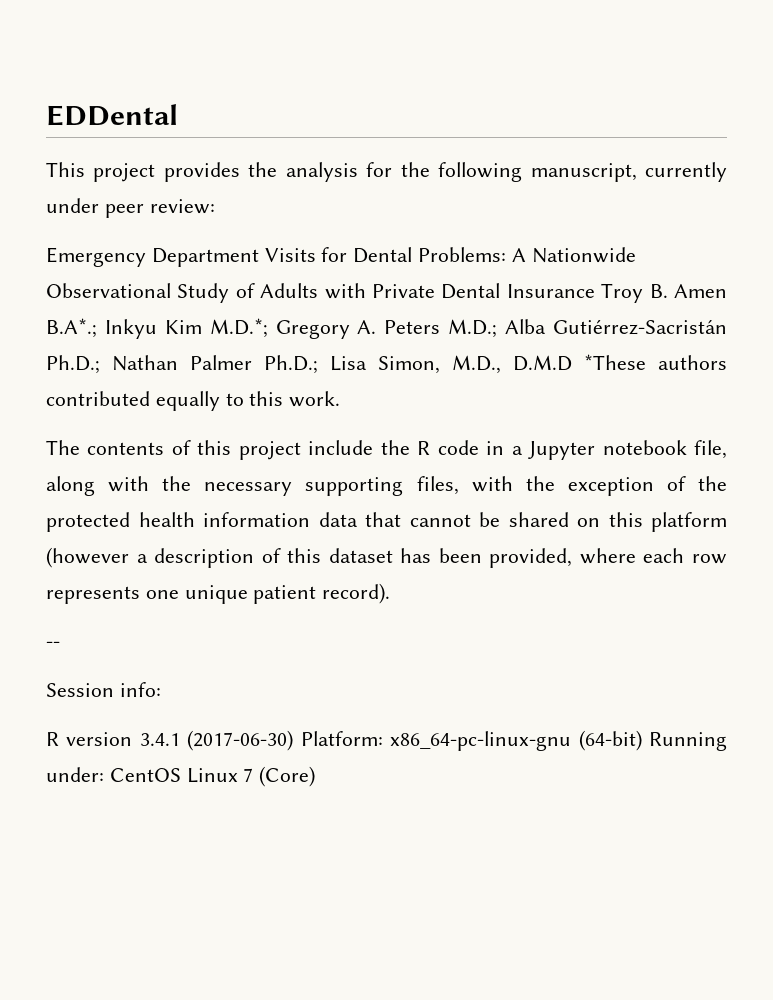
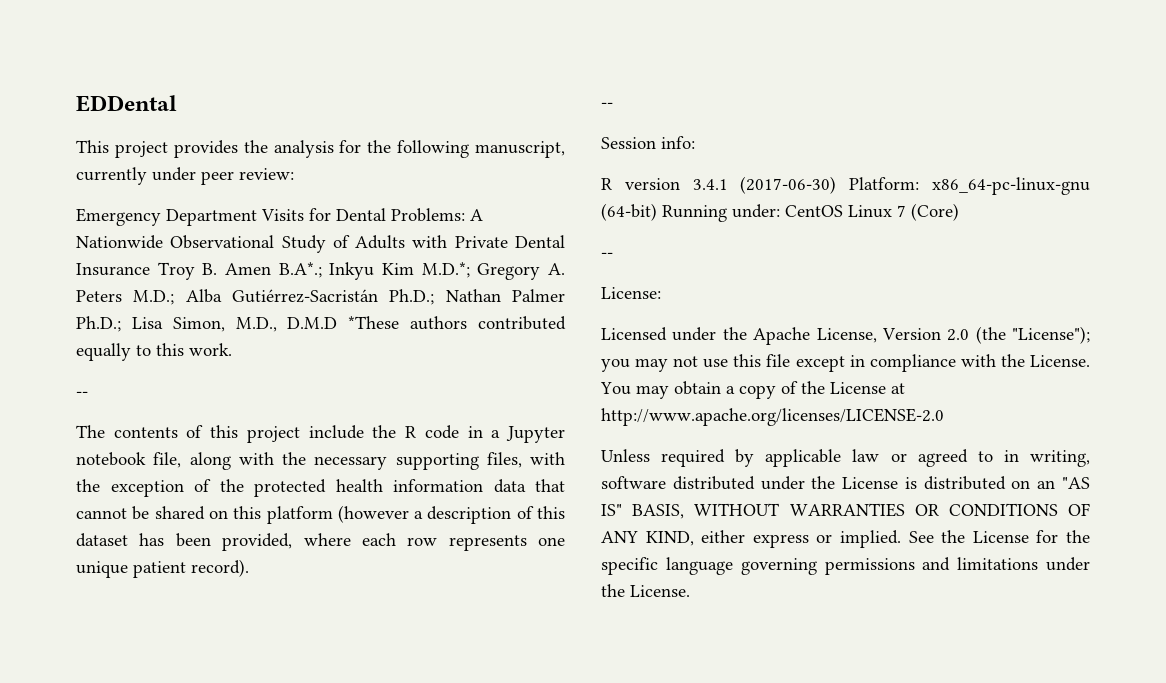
  Emergency Department Visits for Dental Problems: A Nationwide Observational Study of Adults with Private Dental Insurance Troy B. Amen B.A*.; Inkyu Kim M.D.*; Gregory A. Peters M.D.; Alba Gutiérrez-Sacristán Ph.D.; Nathan Palmer Ph.D.; Lisa Simon, M.D., D.M.D *These authors contributed equally to this work.
+ --
  R version 3.4.1 (2017-06-30) Platform: x86_64-pc-linux-gnu (64-bit) Running under: CentOS Linux 7 (Core)
+ --
+ License:
+ Licensed under the Apache License, Version 2.0 (the "License"); you may not use this file except in compliance with the License. You may obtain a copy of the License at http://www.apache.org/licenses/LICENSE-2.0
+ Unless required by applicable law or agreed to in writing, software distributed under the License is distributed on an "AS IS" BASIS, WITHOUT WARRANTIES OR CONDITIONS OF ANY KIND, either express or implied. See the License for the specific language governing permissions and limitations under the License.

